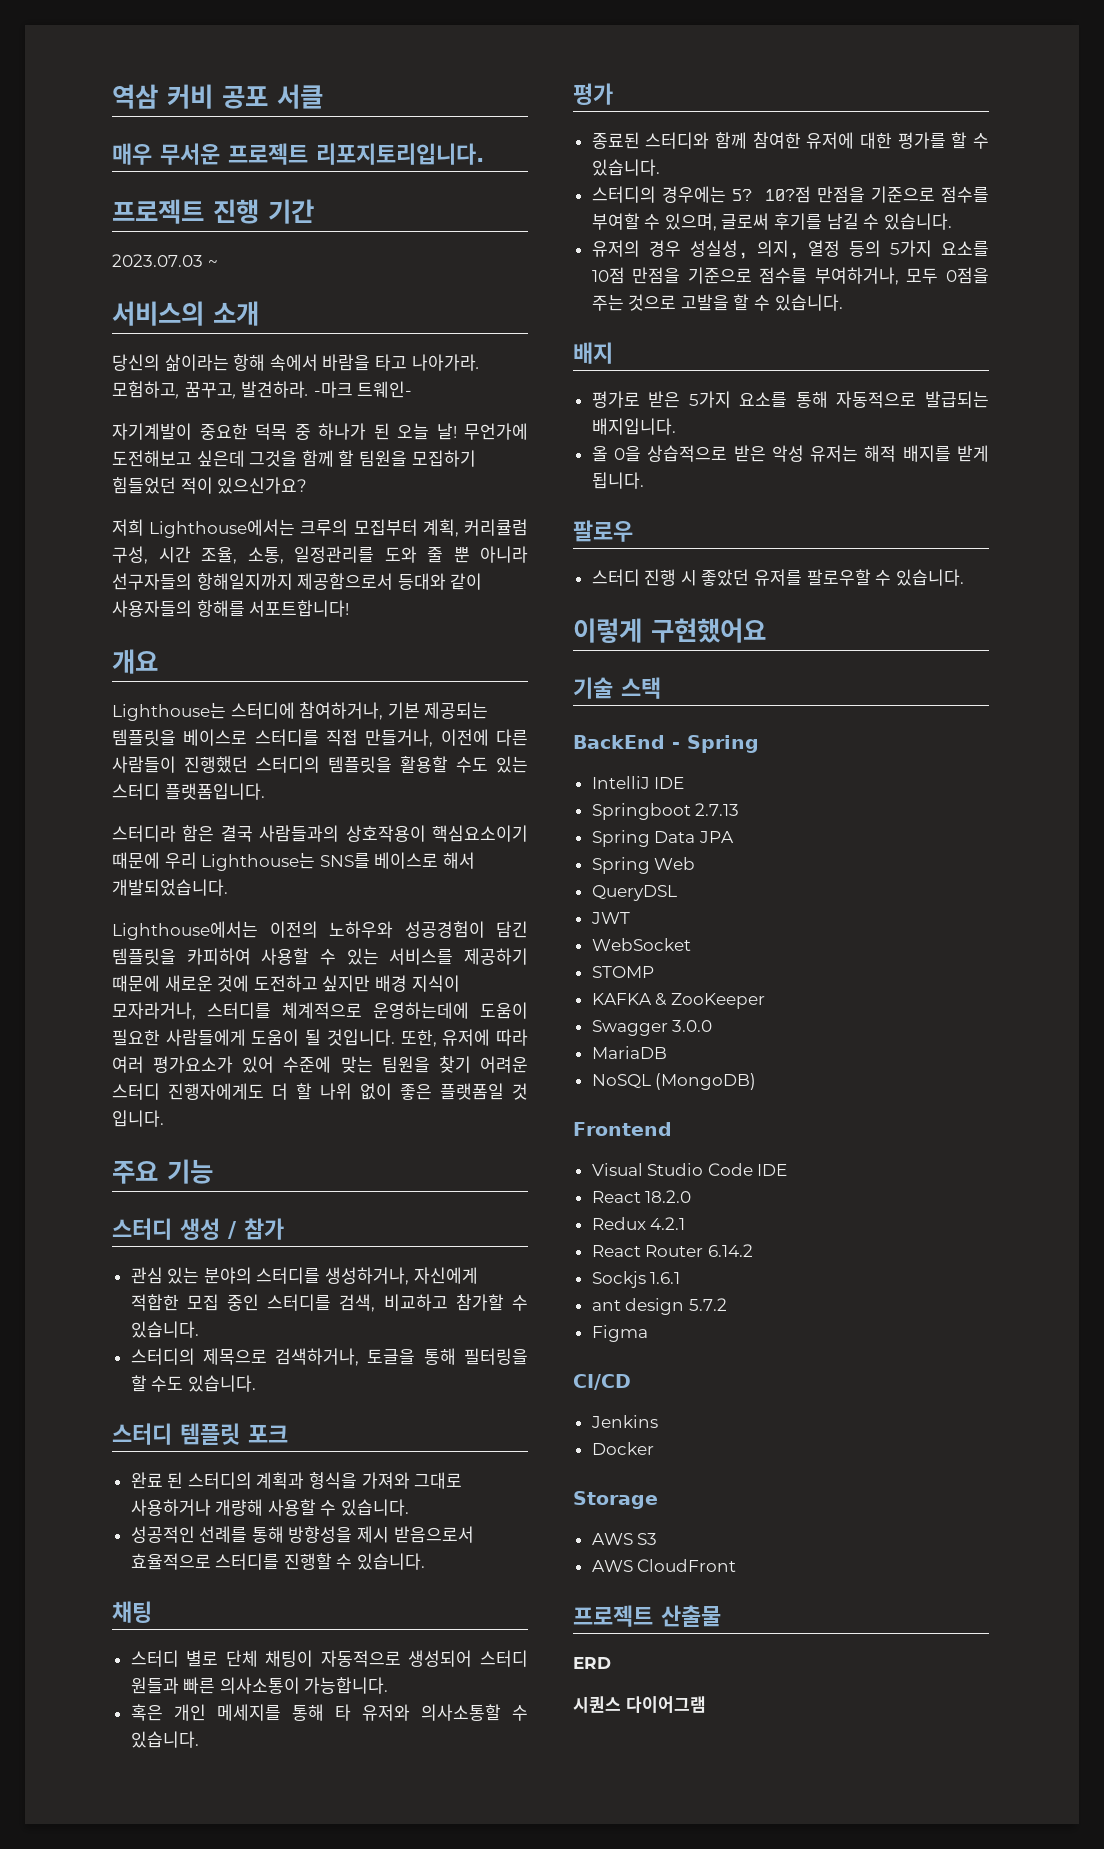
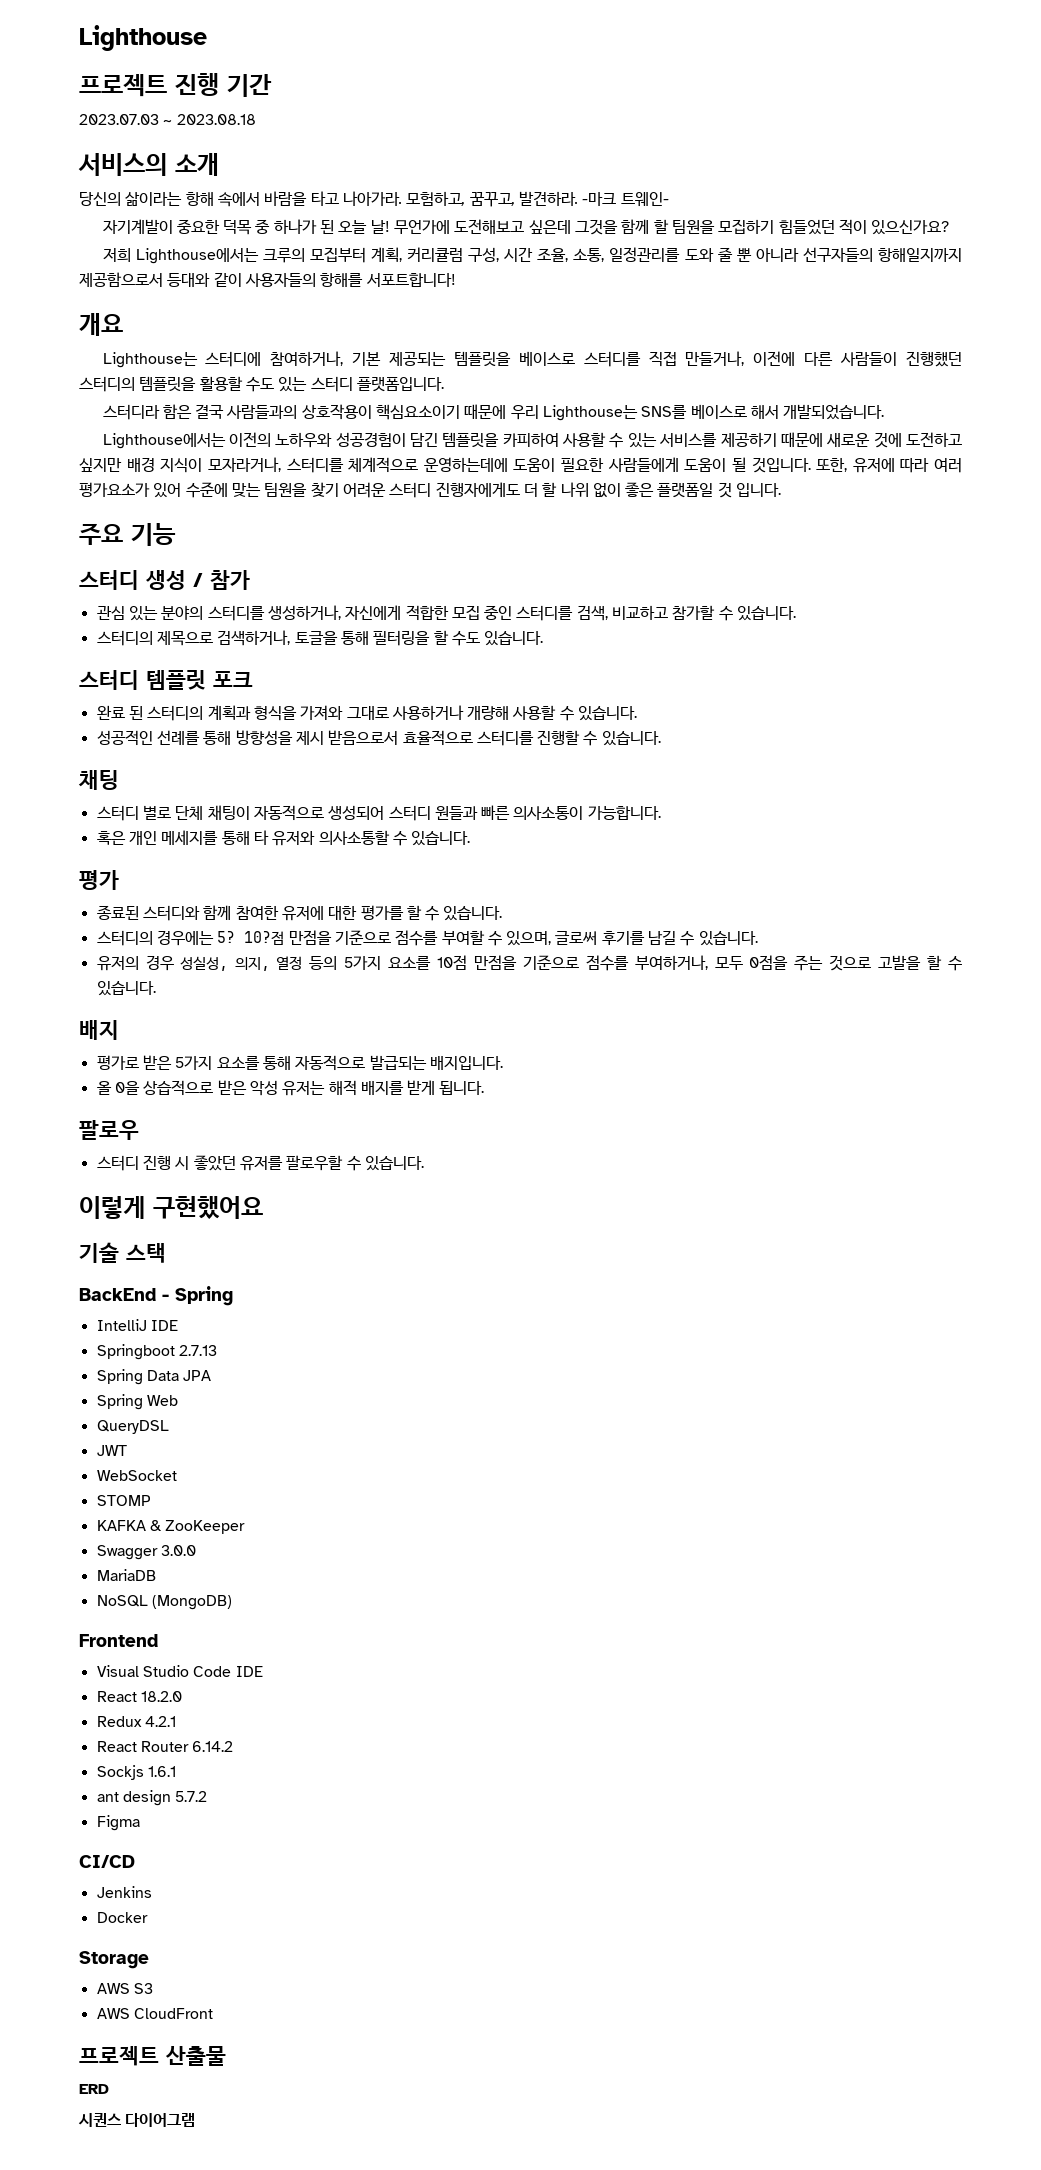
- 역삼 커비 공포 서클
- 매우 무서운 프로젝트 리포지토리입니다.
+ Lighthouse
- 2023.07.03 ~
+ 2023.07.03 ~ 2023.08.18

